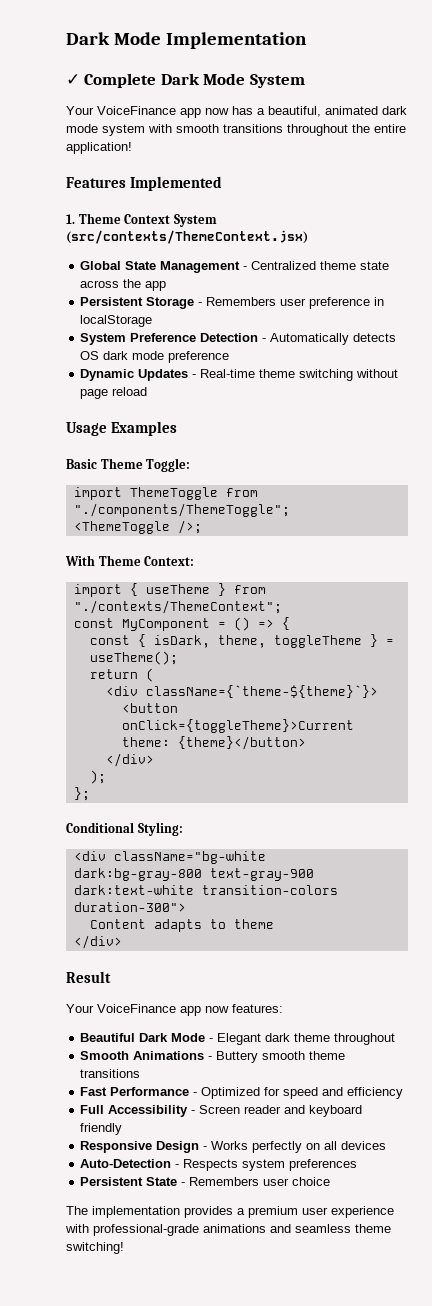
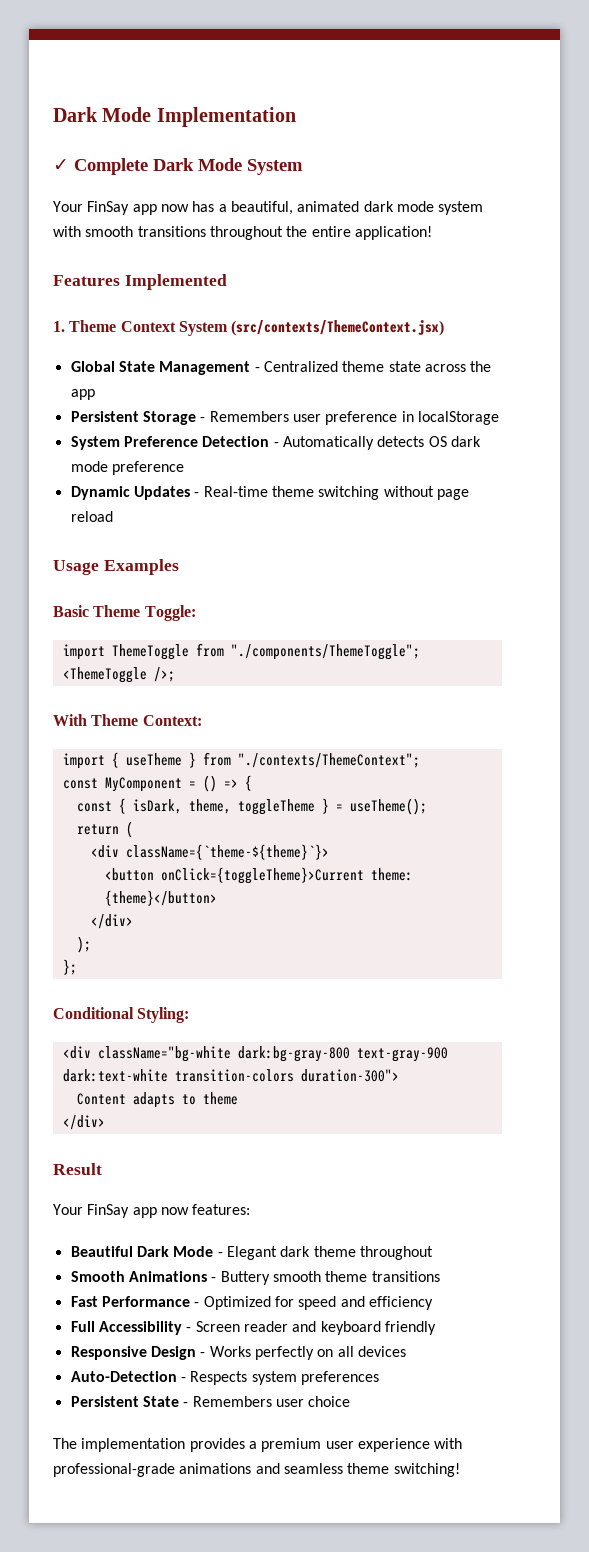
- Your VoiceFinance app now has a beautiful, animated dark mode system with smooth transitions throughout the entire application!
+ Your FinSay app now has a beautiful, animated dark mode system with smooth transitions throughout the entire application!
- Your VoiceFinance app now features:
+ Your FinSay app now features:

